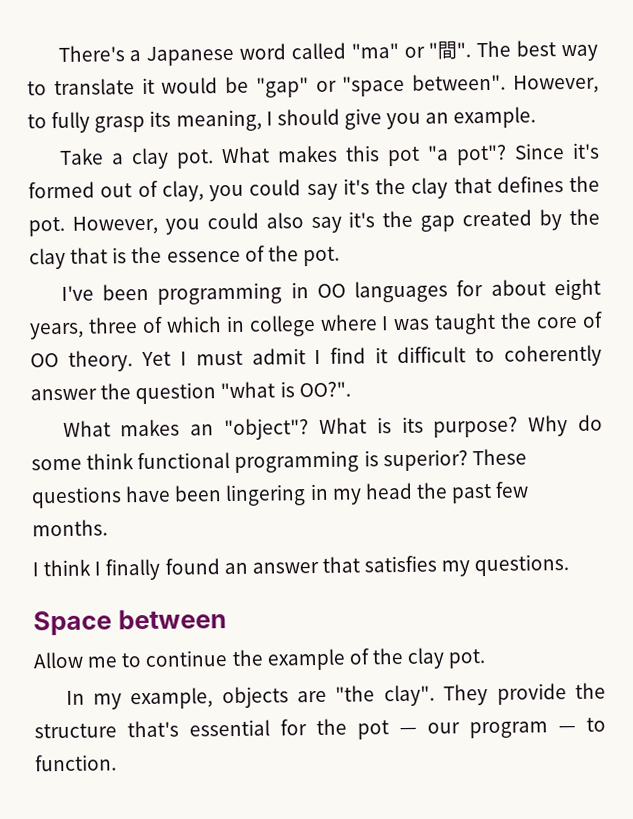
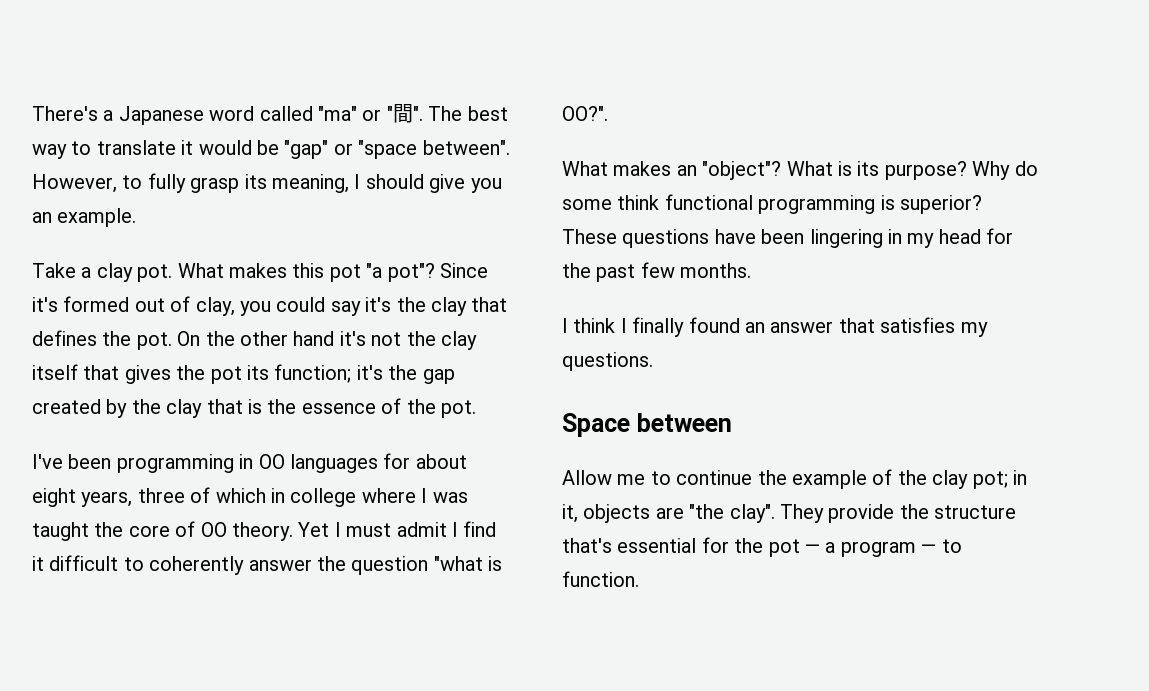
- However, you could also say it's the gap created by the clay that is the essence of the pot.
+ On the other hand it's not the clay itself that gives the pot its function; it's the gap created by the clay that is the essence of the pot.
- These questions have been lingering in my head the past few months.
+ These questions have been lingering in my head for the past few months.
- Allow me to continue the example of the clay pot.
- In my example, objects are "the clay".
+ Allow me to continue the example of the clay pot; in it, objects are "the clay".
- They provide the structure that's essential for the pot — our program — to function.
+ They provide the structure that's essential for the pot — a program — to function.

